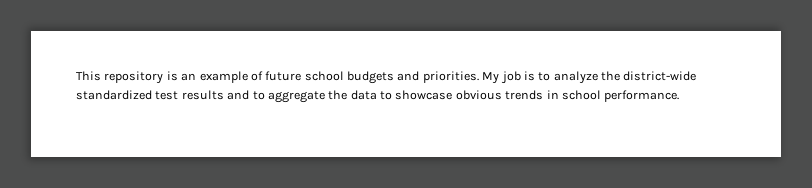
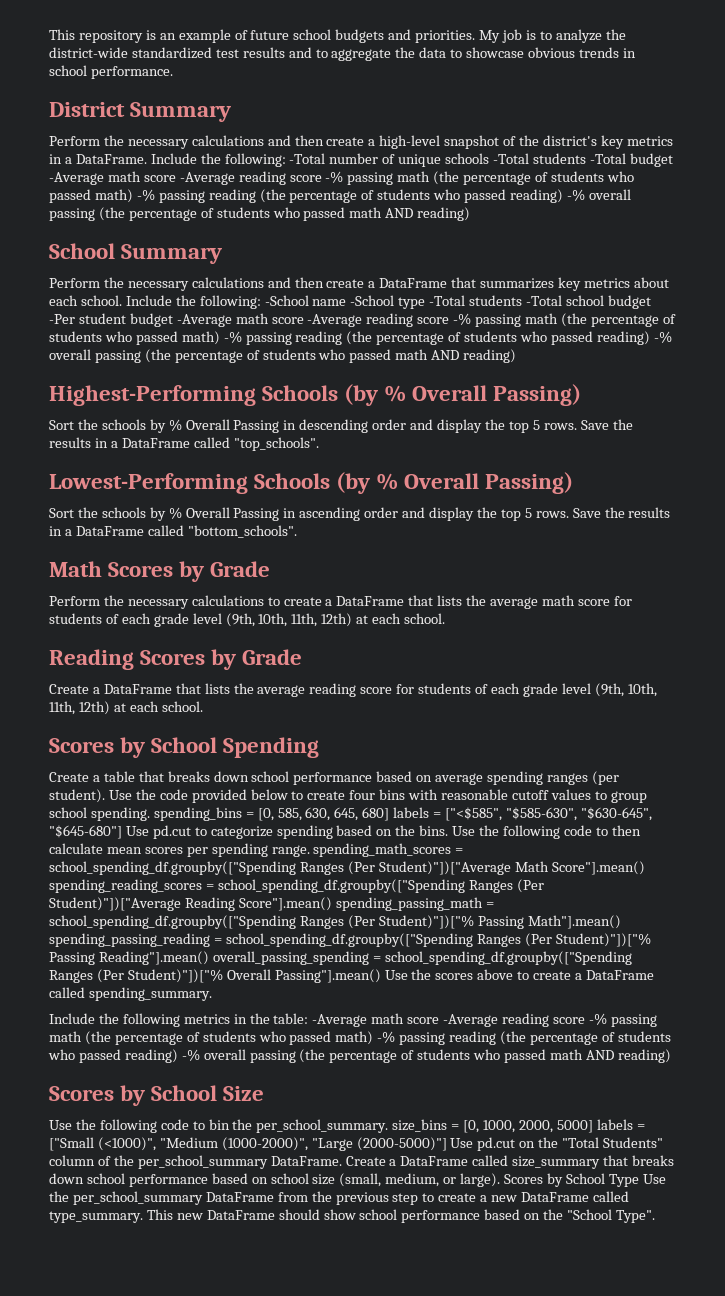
+ District Summary
+ Perform the necessary calculations and then create a high-level snapshot of the district's key metrics in a DataFrame. Include the following: -Total number of unique schools -Total students -Total budget -Average math score -Average reading score -% passing math (the percentage of students who passed math) -% passing reading (the percentage of students who passed reading) -% overall passing (the percentage of students who passed math AND reading)
+ School Summary
+ Perform the necessary calculations and then create a DataFrame that summarizes key metrics about each school. Include the following: -School name -School type -Total students -Total school budget -Per student budget -Average math score -Average reading score -% passing math (the percentage of students who passed math) -% passing reading (the percentage of students who passed reading) -% overall passing (the percentage of students who passed math AND reading)
+ Highest-Performing Schools (by % Overall Passing)
+ Sort the schools by % Overall Passing in descending order and display the top 5 rows. Save the results in a DataFrame called "top_schools".
+ Lowest-Performing Schools (by % Overall Passing)
+ Sort the schools by % Overall Passing in ascending order and display the top 5 rows. Save the results in a DataFrame called "bottom_schools".
+ Math Scores by Grade
+ Perform the necessary calculations to create a DataFrame that lists the average math score for students of each grade level (9th, 10th, 11th, 12th) at each school.
+ Reading Scores by Grade
+ Create a DataFrame that lists the average reading score for students of each grade level (9th, 10th, 11th, 12th) at each school.
+ Scores by School Spending
+ Create a table that breaks down school performance based on average spending ranges (per student). Use the code provided below to create four bins with reasonable cutoff values to group school spending. spending_bins = [0, 585, 630, 645, 680] labels = ["<$585", "$585-630", "$630-645", "$645-680"] Use pd.cut to categorize spending based on the bins. Use the following code to then calculate mean scores per spending range. spending_math_scores = school_spending_df.groupby(["Spending Ranges (Per Student)"])["Average Math Score"].mean() spending_reading_scores = school_spending_df.groupby(["Spending Ranges (Per Student)"])["Average Reading Score"].mean() spending_passing_math = school_spending_df.groupby(["Spending Ranges (Per Student)"])["% Passing Math"].mean() spending_passing_reading = school_spending_df.groupby(["Spending Ranges (Per Student)"])["% Passing Reading"].mean() overall_passing_spending = school_spending_df.groupby(["Spending Ranges (Per Student)"])["% Overall Passing"].mean() Use the scores above to create a DataFrame called spending_summary.
+ Include the following metrics in the table: -Average math score -Average reading score -% passing math (the percentage of students who passed math) -% passing reading (the percentage of students who passed reading) -% overall passing (the percentage of students who passed math AND reading)
+ Scores by School Size
+ Use the following code to bin the per_school_summary. size_bins = [0, 1000, 2000, 5000] labels = ["Small (<1000)", "Medium (1000-2000)", "Large (2000-5000)"] Use pd.cut on the "Total Students" column of the per_school_summary DataFrame. Create a DataFrame called size_summary that breaks down school performance based on school size (small, medium, or large). Scores by School Type Use the per_school_summary DataFrame from the previous step to create a new DataFrame called type_summary. This new DataFrame should show school performance based on the "School Type".

